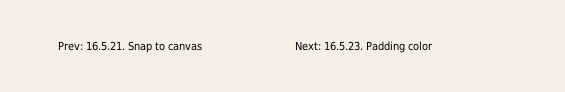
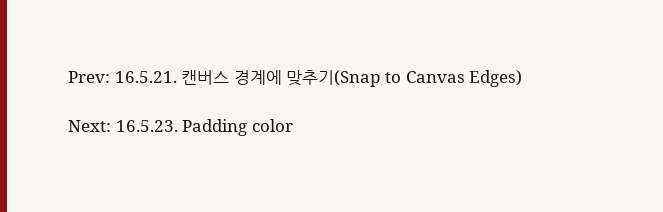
- Prev: 16.5.21. Snap to canvas
+ Prev: 16.5.21. 캔버스 경계에 맞추기(Snap to Canvas Edges)

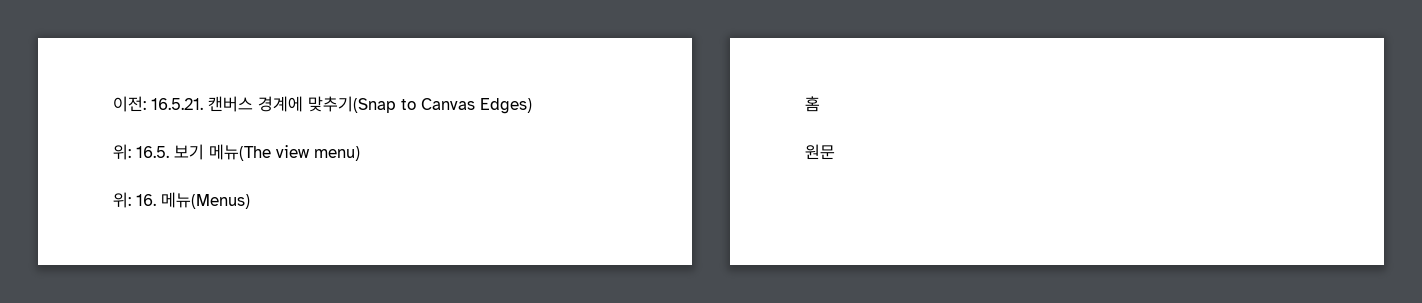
- Prev: 16.5.21. 캔버스 경계에 맞추기(Snap to Canvas Edges)
+ 이전: 16.5.21. 캔버스 경계에 맞추기(Snap to Canvas Edges)
- Next: 16.5.23. Padding color
+ 위: 16.5. 보기 메뉴(The view menu)
+ 위: 16. 메뉴(Menus)
+ 홈
+ 원문

